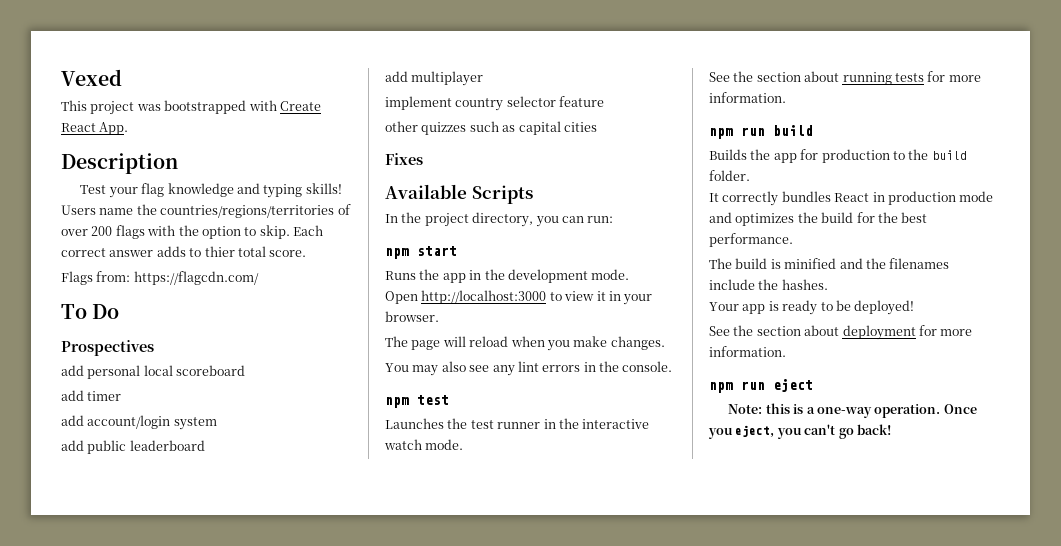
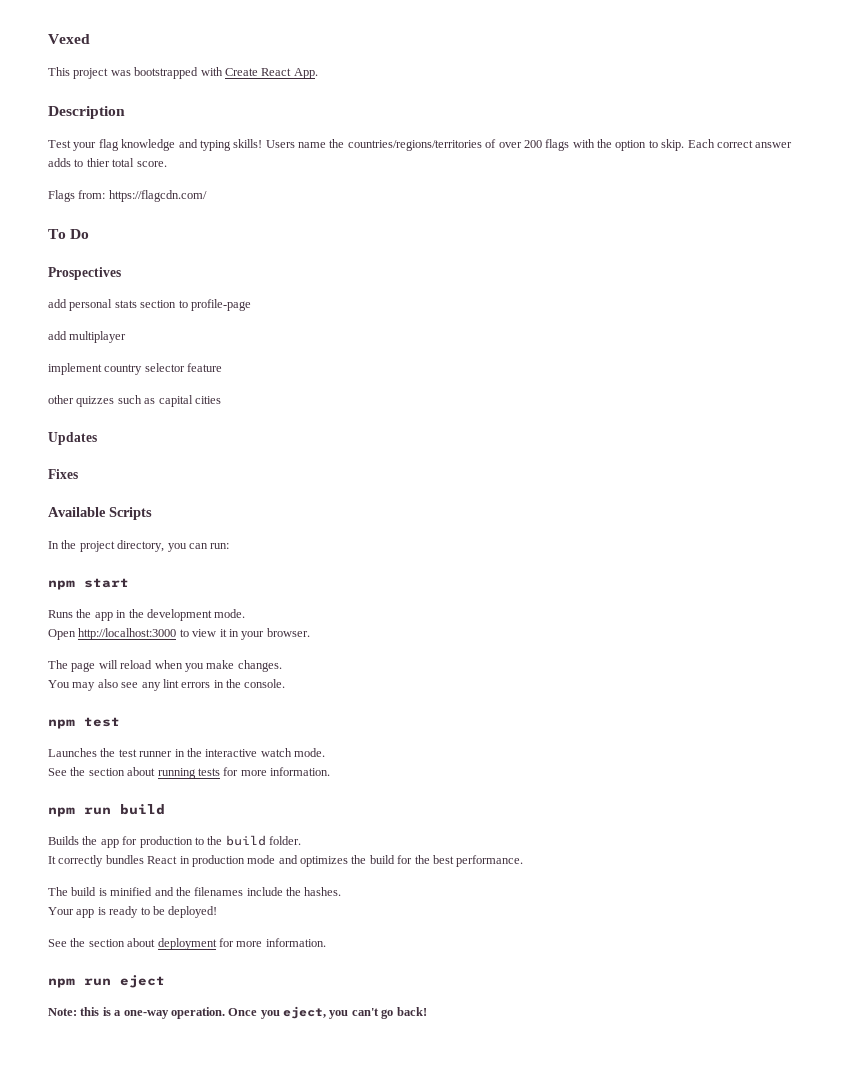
- add personal local scoreboard
- add timer
- add account/login system
- add public leaderboard
+ add personal stats section to profile-page
+ Updates

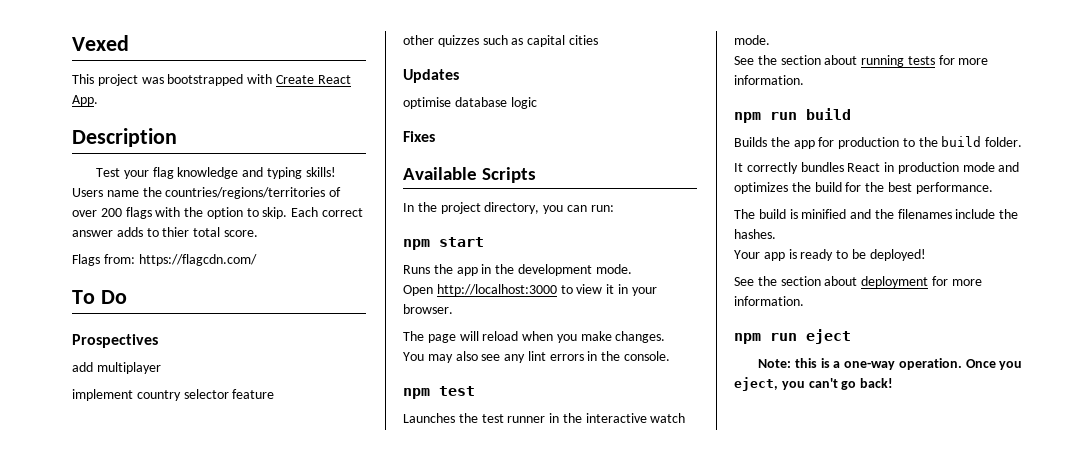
- add personal stats section to profile-page
+ optimise database logic

